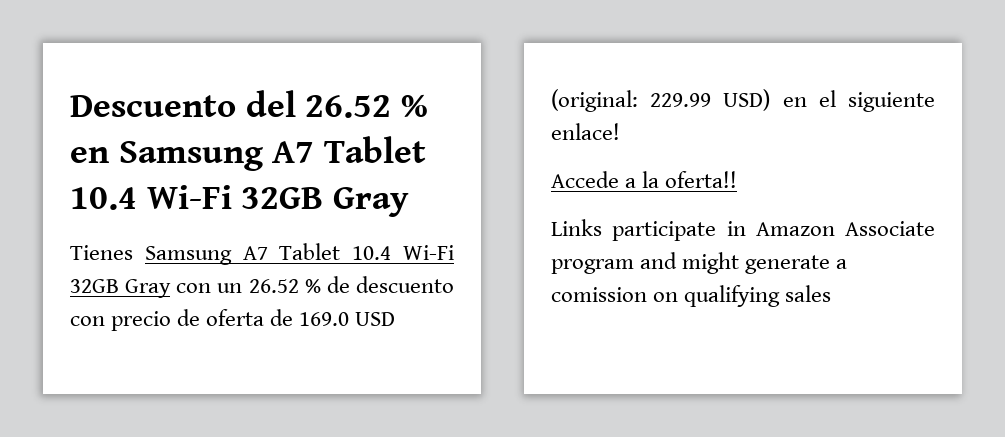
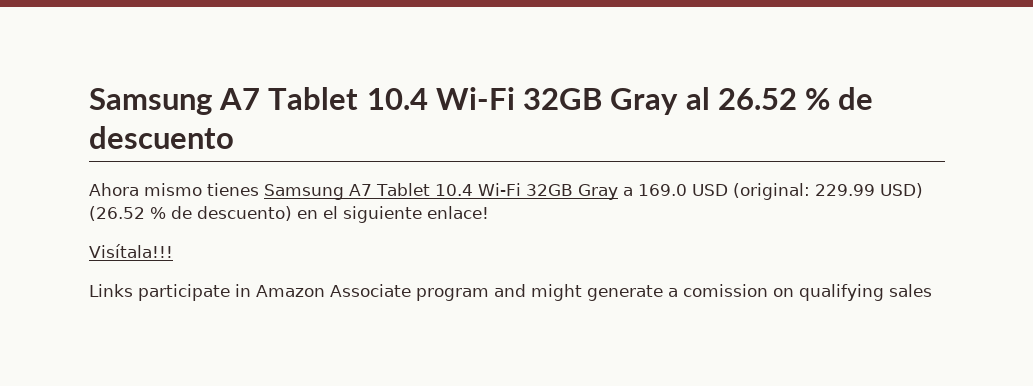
- Descuento del 26.52 % en Samsung A7 Tablet 10.4 Wi-Fi 32GB Gray
- Tienes Samsung A7 Tablet 10.4 Wi-Fi 32GB Gray con un 26.52 % de descuento con precio de oferta de 169.0 USD (original: 229.99 USD) en el siguiente enlace!
+ Samsung A7 Tablet 10.4 Wi-Fi 32GB Gray al 26.52 % de descuento
+ Ahora mismo tienes Samsung A7 Tablet 10.4 Wi-Fi 32GB Gray a 169.0 USD (original: 229.99 USD) (26.52 % de descuento) en el siguiente enlace!
- Accede a la oferta!!
+ Visítala!!!

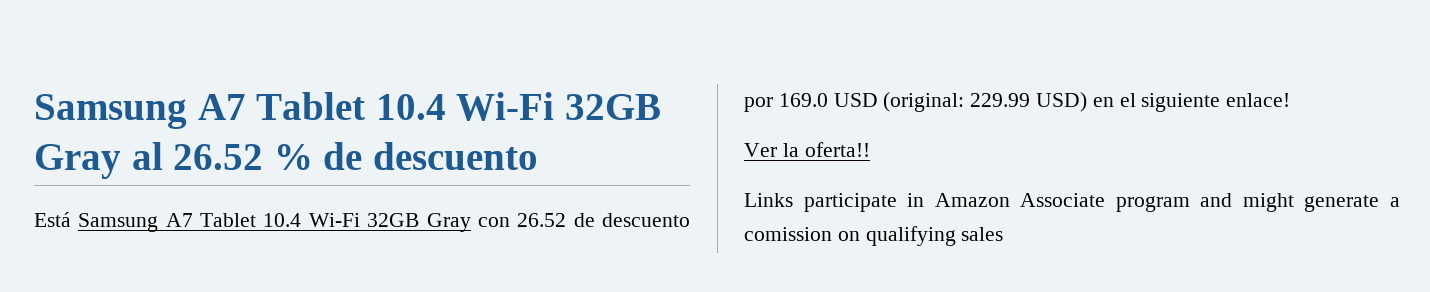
- Ahora mismo tienes Samsung A7 Tablet 10.4 Wi-Fi 32GB Gray a 169.0 USD (original: 229.99 USD) (26.52 % de descuento) en el siguiente enlace!
+ Está Samsung A7 Tablet 10.4 Wi-Fi 32GB Gray con 26.52 de descuento por 169.0 USD (original: 229.99 USD) en el siguiente enlace!
- Visítala!!!
+ Ver la oferta!!

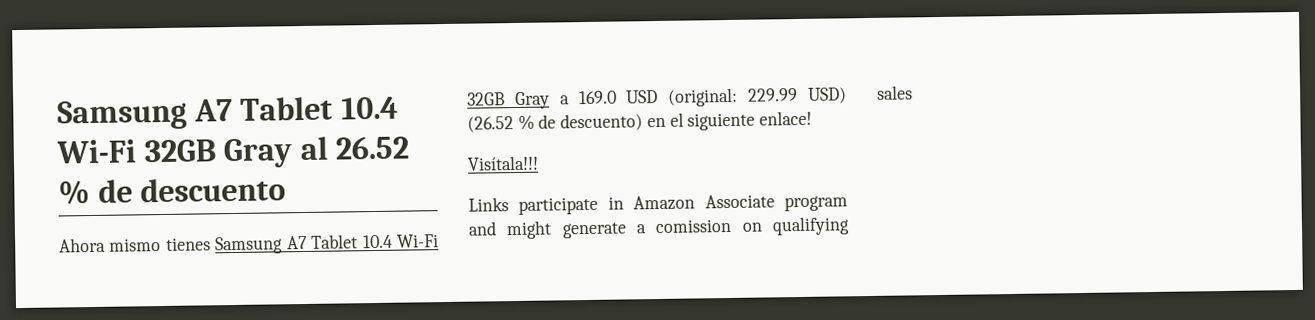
- Está Samsung A7 Tablet 10.4 Wi-Fi 32GB Gray con 26.52 de descuento por 169.0 USD (original: 229.99 USD) en el siguiente enlace!
+ Ahora mismo tienes Samsung A7 Tablet 10.4 Wi-Fi 32GB Gray a 169.0 USD (original: 229.99 USD) (26.52 % de descuento) en el siguiente enlace!
- Ver la oferta!!
+ Visítala!!!

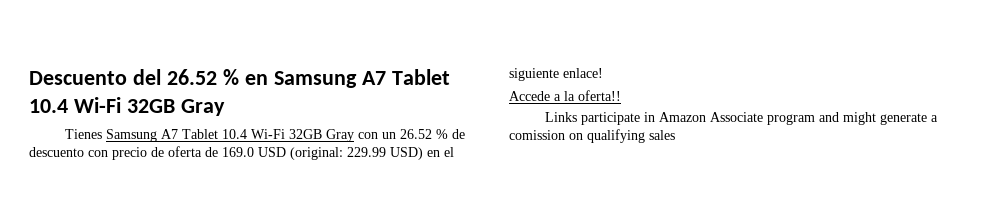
- Samsung A7 Tablet 10.4 Wi-Fi 32GB Gray al 26.52 % de descuento
- Ahora mismo tienes Samsung A7 Tablet 10.4 Wi-Fi 32GB Gray a 169.0 USD (original: 229.99 USD) (26.52 % de descuento) en el siguiente enlace!
+ Descuento del 26.52 % en Samsung A7 Tablet 10.4 Wi-Fi 32GB Gray
+ Tienes Samsung A7 Tablet 10.4 Wi-Fi 32GB Gray con un 26.52 % de descuento con precio de oferta de 169.0 USD (original: 229.99 USD) en el siguiente enlace!
- Visítala!!!
+ Accede a la oferta!!

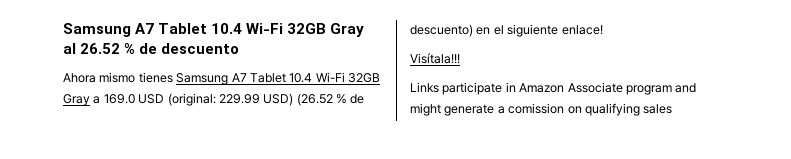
- Descuento del 26.52 % en Samsung A7 Tablet 10.4 Wi-Fi 32GB Gray
- Tienes Samsung A7 Tablet 10.4 Wi-Fi 32GB Gray con un 26.52 % de descuento con precio de oferta de 169.0 USD (original: 229.99 USD) en el siguiente enlace!
+ Samsung A7 Tablet 10.4 Wi-Fi 32GB Gray al 26.52 % de descuento
+ Ahora mismo tienes Samsung A7 Tablet 10.4 Wi-Fi 32GB Gray a 169.0 USD (original: 229.99 USD) (26.52 % de descuento) en el siguiente enlace!
- Accede a la oferta!!
+ Visítala!!!

